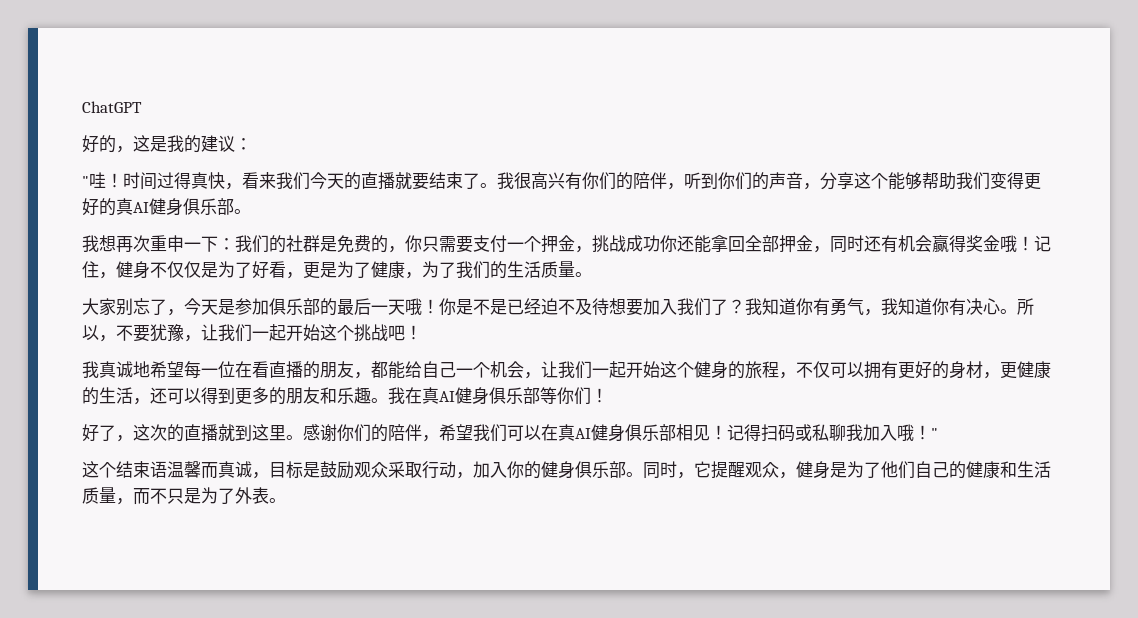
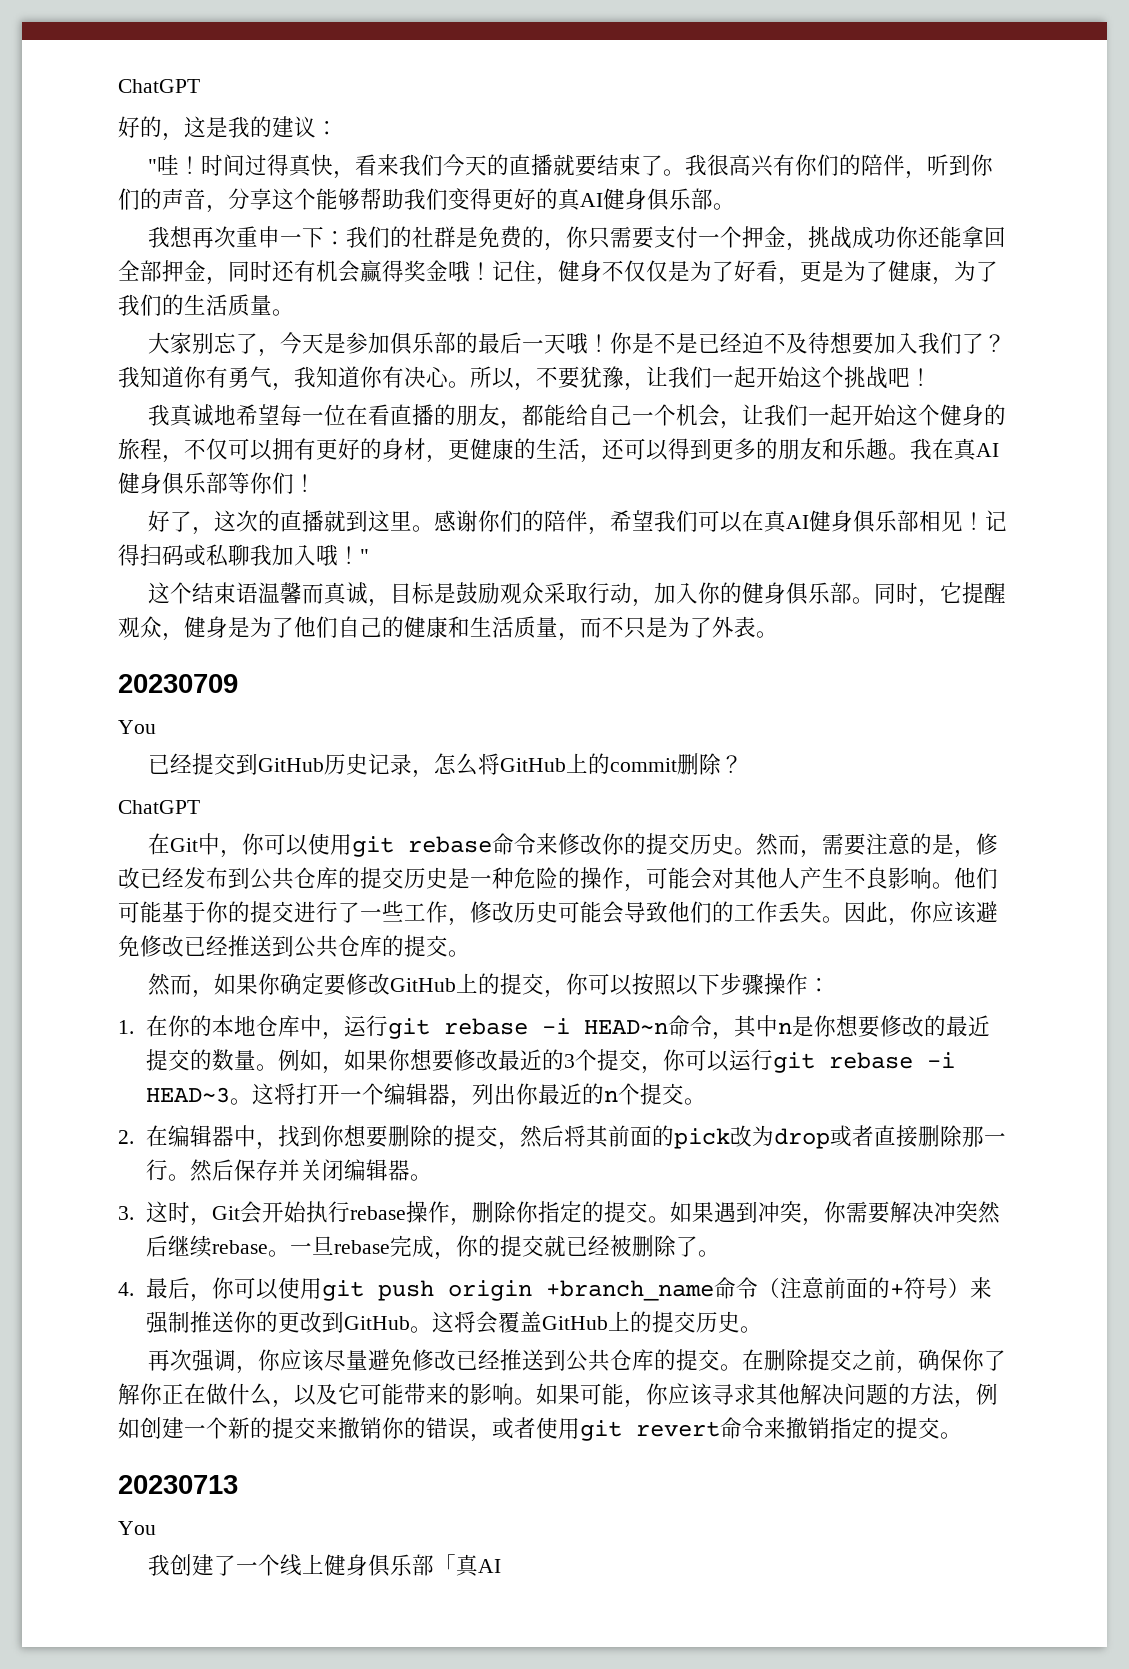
+ 20230709
+ You
+ 已经提交到GitHub历史记录，怎么将GitHub上的commit删除？
+ ChatGPT
+ 在Git中，你可以使用git rebase命令来修改你的提交历史。然而，需要注意的是，修改已经发布到公共仓库的提交历史是一种危险的操作，可能会对其他人产生不良影响。他们可能基于你的提交进行了一些工作，修改历史可能会导致他们的工作丢失。因此，你应该避免修改已经推送到公共仓库的提交。
+ 然而，如果你确定要修改GitHub上的提交，你可以按照以下步骤操作：
+ 1.在你的本地仓库中，运行git rebase -i HEAD~n命令，其中n是你想要修改的最近提交的数量。例如，如果你想要修改最近的3个提交，你可以运行git rebase -i HEAD~3。这将打开一个编辑器，列出你最近的n个提交。
+ 2.在编辑器中，找到你想要删除的提交，然后将其前面的pick改为drop或者直接删除那一行。然后保存并关闭编辑器。
+ 3.这时，Git会开始执行rebase操作，删除你指定的提交。如果遇到冲突，你需要解决冲突然后继续rebase。一旦rebase完成，你的提交就已经被删除了。
+ 4.最后，你可以使用git push origin +branch_name命令（注意前面的+符号）来强制推送你的更改到GitHub。这将会覆盖GitHub上的提交历史。
+ 再次强调，你应该尽量避免修改已经推送到公共仓库的提交。在删除提交之前，确保你了解你正在做什么，以及它可能带来的影响。如果可能，你应该寻求其他解决问题的方法，例如创建一个新的提交来撤销你的错误，或者使用git revert命令来撤销指定的提交。
+ 20230713
+ You
+ 我创建了一个线上健身俱乐部「真AI

